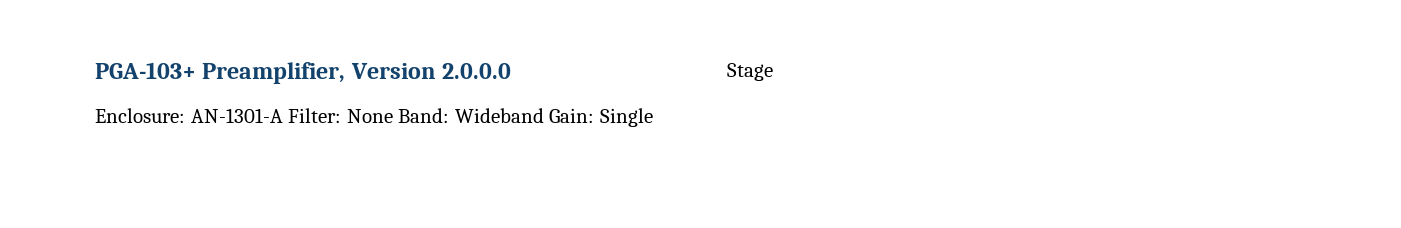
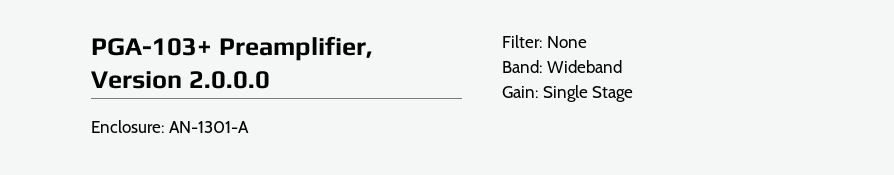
- Enclosure: AN-1301-A Filter: None Band: Wideband Gain: Single Stage
+ Enclosure: AN-1301-A
+ Filter: None
+ Band: Wideband
+ Gain: Single Stage

